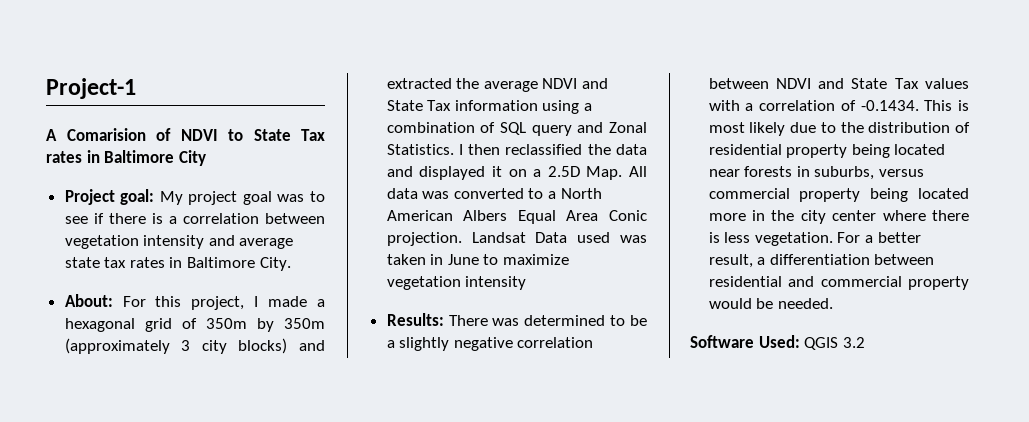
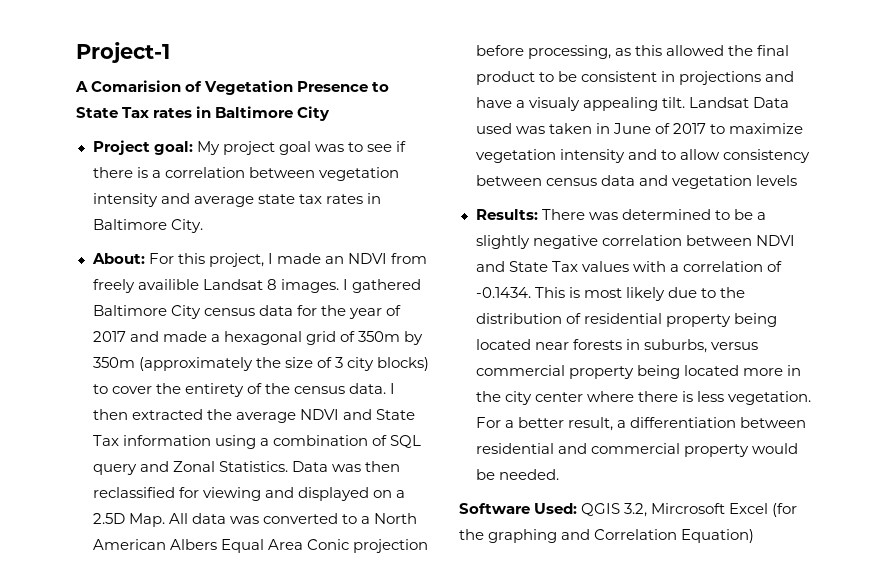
- A Comarision of NDVI to State Tax rates in Baltimore City
+ A Comarision of Vegetation Presence to State Tax rates in Baltimore City
- About: For this project, I made a hexagonal grid of 350m by 350m (approximately 3 city blocks) and extracted the average NDVI and State Tax information using a combination of SQL query and Zonal Statistics.
+ About: For this project, I made an NDVI from freely availible Landsat 8 images. I gathered Baltimore City census data for the year of 2017 and made a hexagonal grid of 350m by 350m (approximately the size of 3 city blocks) to cover the entirety of the census data. I then extracted the average NDVI and State Tax information using a combination of SQL query and Zonal Statistics.
- I then reclassified the data and displayed it on a 2.5D Map. All data was converted to a North American Albers Equal Area Conic projection.
+ Data was then reclassified for viewing and displayed on a 2.5D Map. All data was converted to a North American Albers Equal Area Conic projection before processing, as this allowed the final product to be consistent in projections and have a visualy appealing tilt.
- Landsat Data used was taken in June to maximize vegetation intensity
+ Landsat Data used was taken in June of 2017 to maximize vegetation intensity and to allow consistency between census data and vegetation levels
- Software Used: QGIS 3.2
+ Software Used: QGIS 3.2, Mircrosoft Excel (for the graphing and Correlation Equation)

